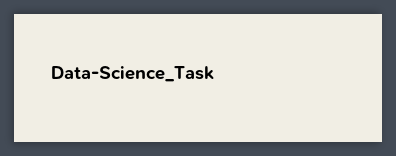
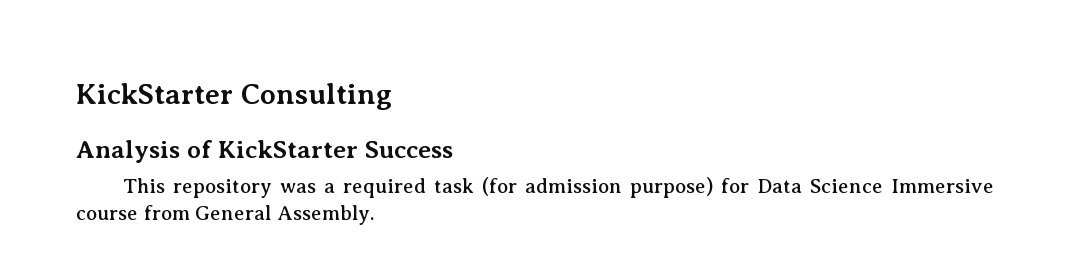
- Data-Science_Task
+ KickStarter Consulting
+ Analysis of KickStarter Success
+ This repository was a required task (for admission purpose) for Data Science Immersive course from General Assembly.

